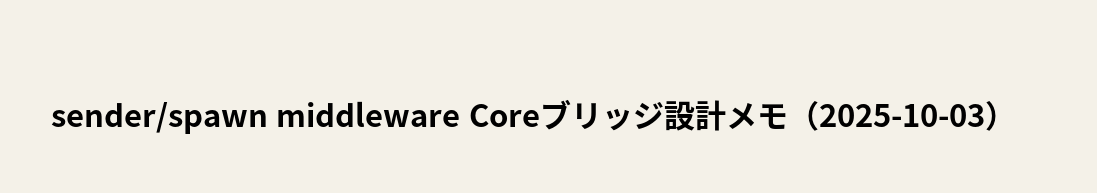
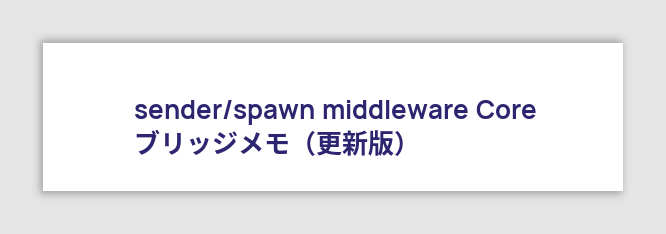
- sender/spawn middleware Coreブリッジ設計メモ（2025-10-03）
+ sender/spawn middleware Coreブリッジメモ（更新版）

